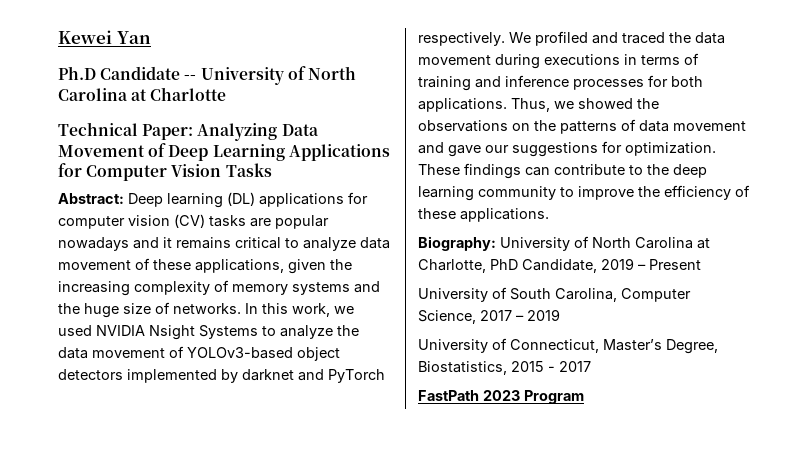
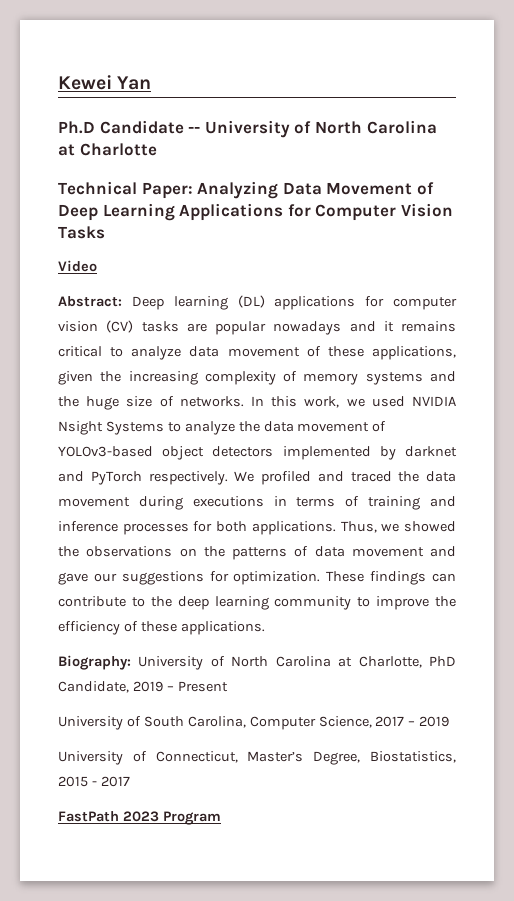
+ Video

